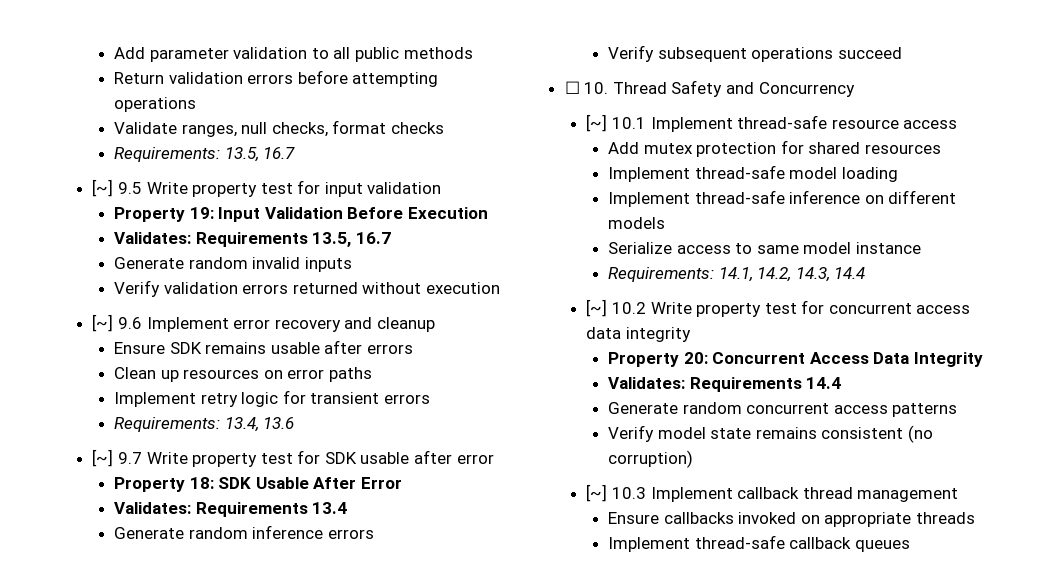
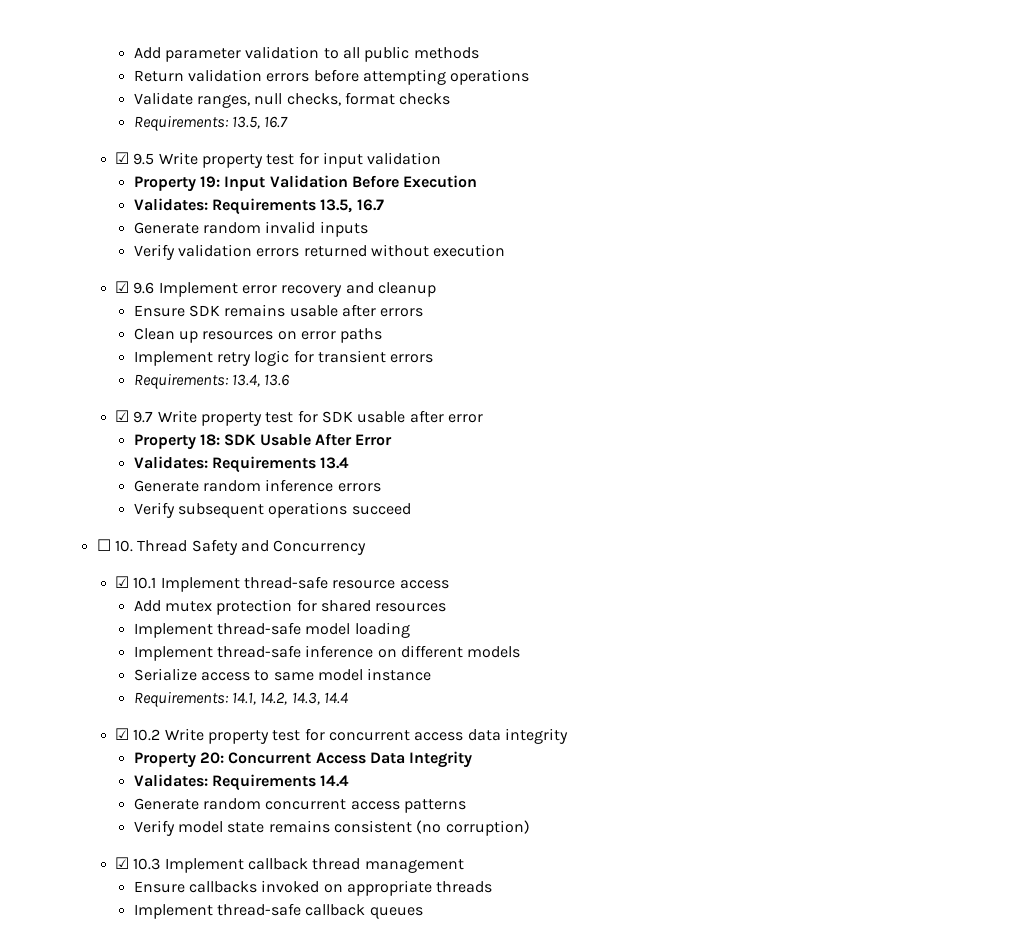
- [~] 9.5 Write property test for input validation
+ ☑ 9.5 Write property test for input validation
- [~] 9.6 Implement error recovery and cleanup
+ ☑ 9.6 Implement error recovery and cleanup
- [~] 9.7 Write property test for SDK usable after error
+ ☑ 9.7 Write property test for SDK usable after error
- [~] 10.1 Implement thread-safe resource access
+ ☑ 10.1 Implement thread-safe resource access
- [~] 10.2 Write property test for concurrent access data integrity
+ ☑ 10.2 Write property test for concurrent access data integrity
- [~] 10.3 Implement callback thread management
+ ☑ 10.3 Implement callback thread management

